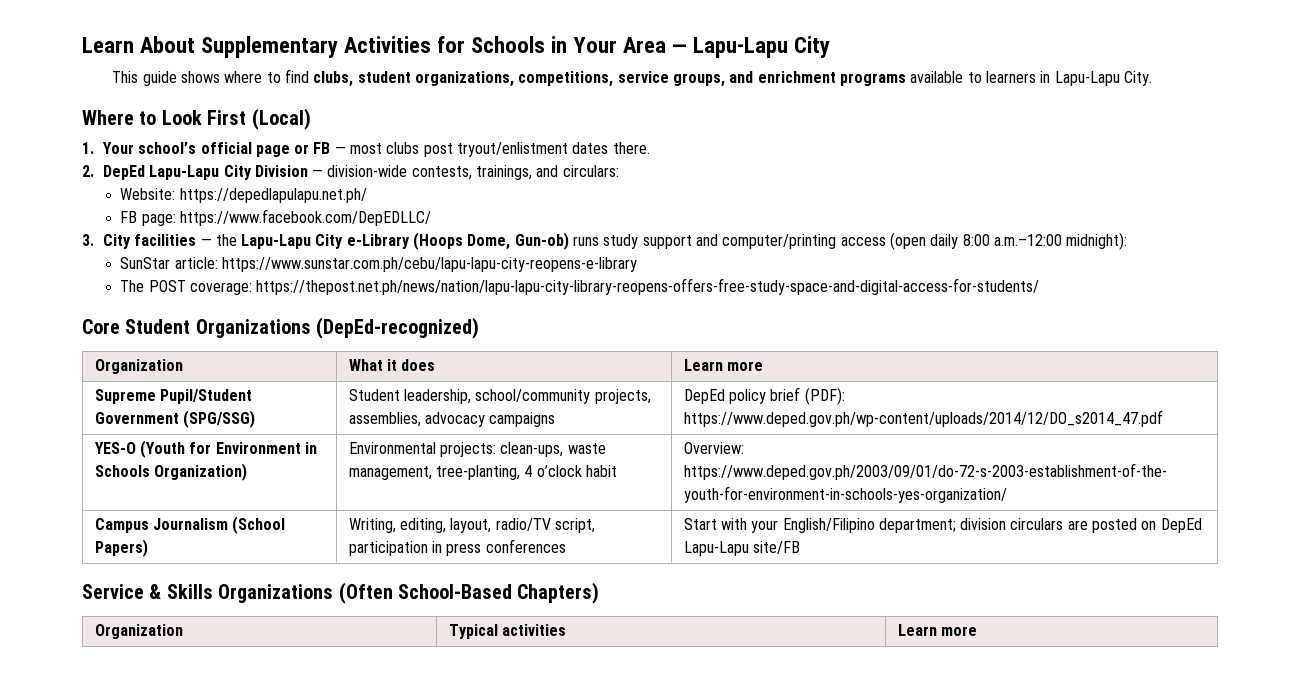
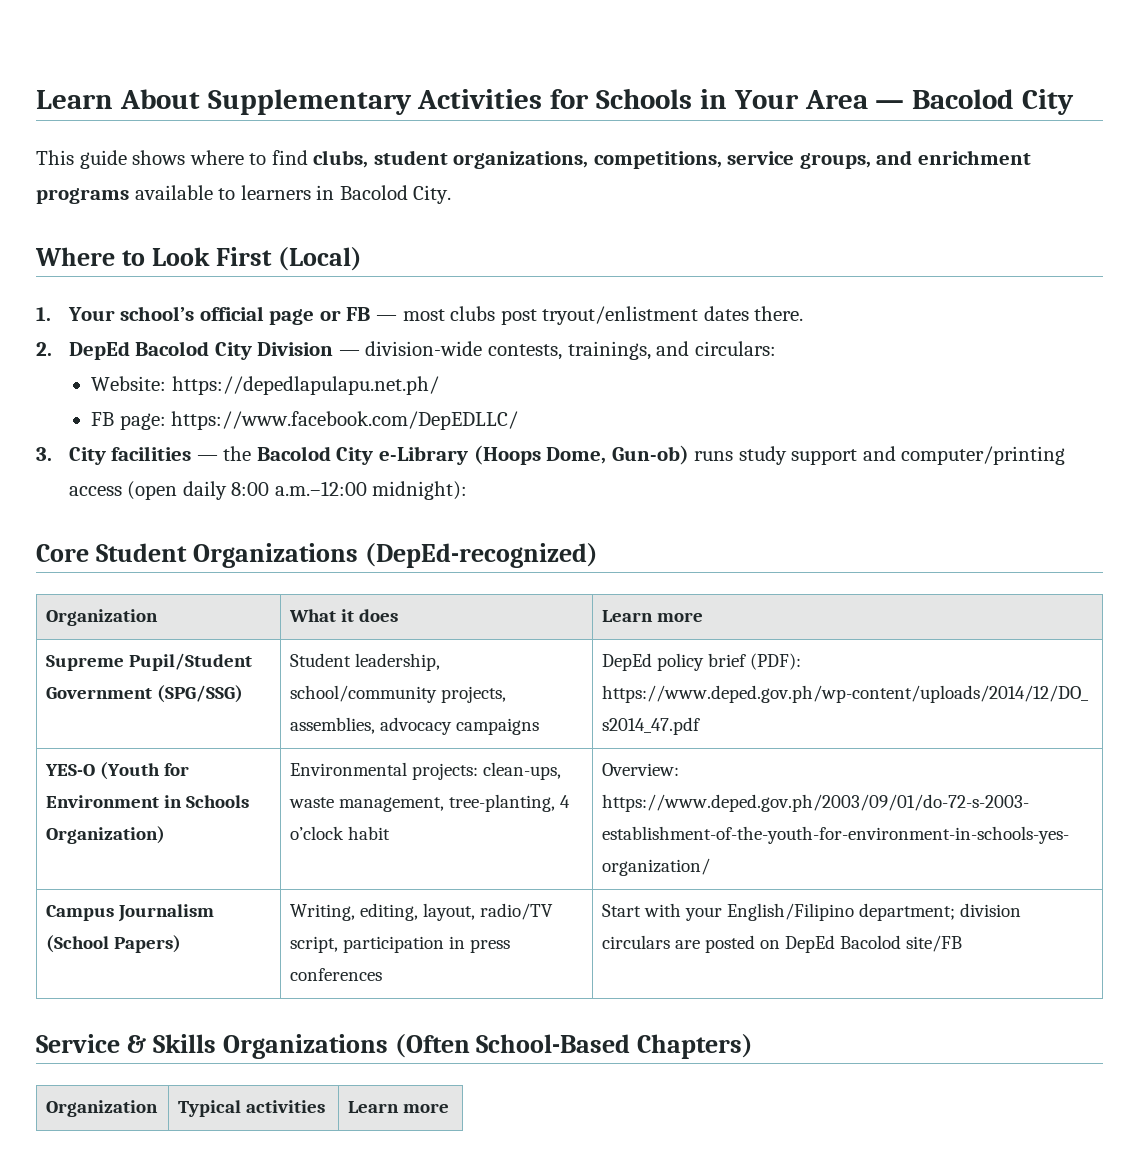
- Learn About Supplementary Activities for Schools in Your Area — Lapu-Lapu City
+ Learn About Supplementary Activities for Schools in Your Area — Bacolod City
- This guide shows where to find clubs, student organizations, competitions, service groups, and enrichment programs available to learners in Lapu-Lapu City.
+ This guide shows where to find clubs, student organizations, competitions, service groups, and enrichment programs available to learners in Bacolod City.
- 2. DepEd Lapu-Lapu City Division — division-wide contests, trainings, and circulars:
+ 2. DepEd Bacolod City Division — division-wide contests, trainings, and circulars:
- 3. City facilities — the Lapu-Lapu City e-Library (Hoops Dome, Gun-ob) runs study support and computer/printing access (open daily 8:00 a.m.–12:00 midnight):
+ 3. City facilities — the Bacolod City e-Library (Hoops Dome, Gun-ob) runs study support and computer/printing access (open daily 8:00 a.m.–12:00 midnight):
- SunStar article: https://www.sunstar.com.ph/cebu/lapu-lapu-city-reopens-e-library
- The POST coverage: https://thepost.net.ph/news/nation/lapu-lapu-city-library-reopens-offers-free-study-space-and-digital-access-for-students/
- Campus Journalism (School Papers) | Writing, editing, layout, radio/TV script, participation in press conferences | Start with your English/Filipino department; division circulars are posted on DepEd Lapu-Lapu site/FB
+ Campus Journalism (School Papers) | Writing, editing, layout, radio/TV script, participation in press conferences | Start with your English/Filipino department; division circulars are posted on DepEd Bacolod site/FB

